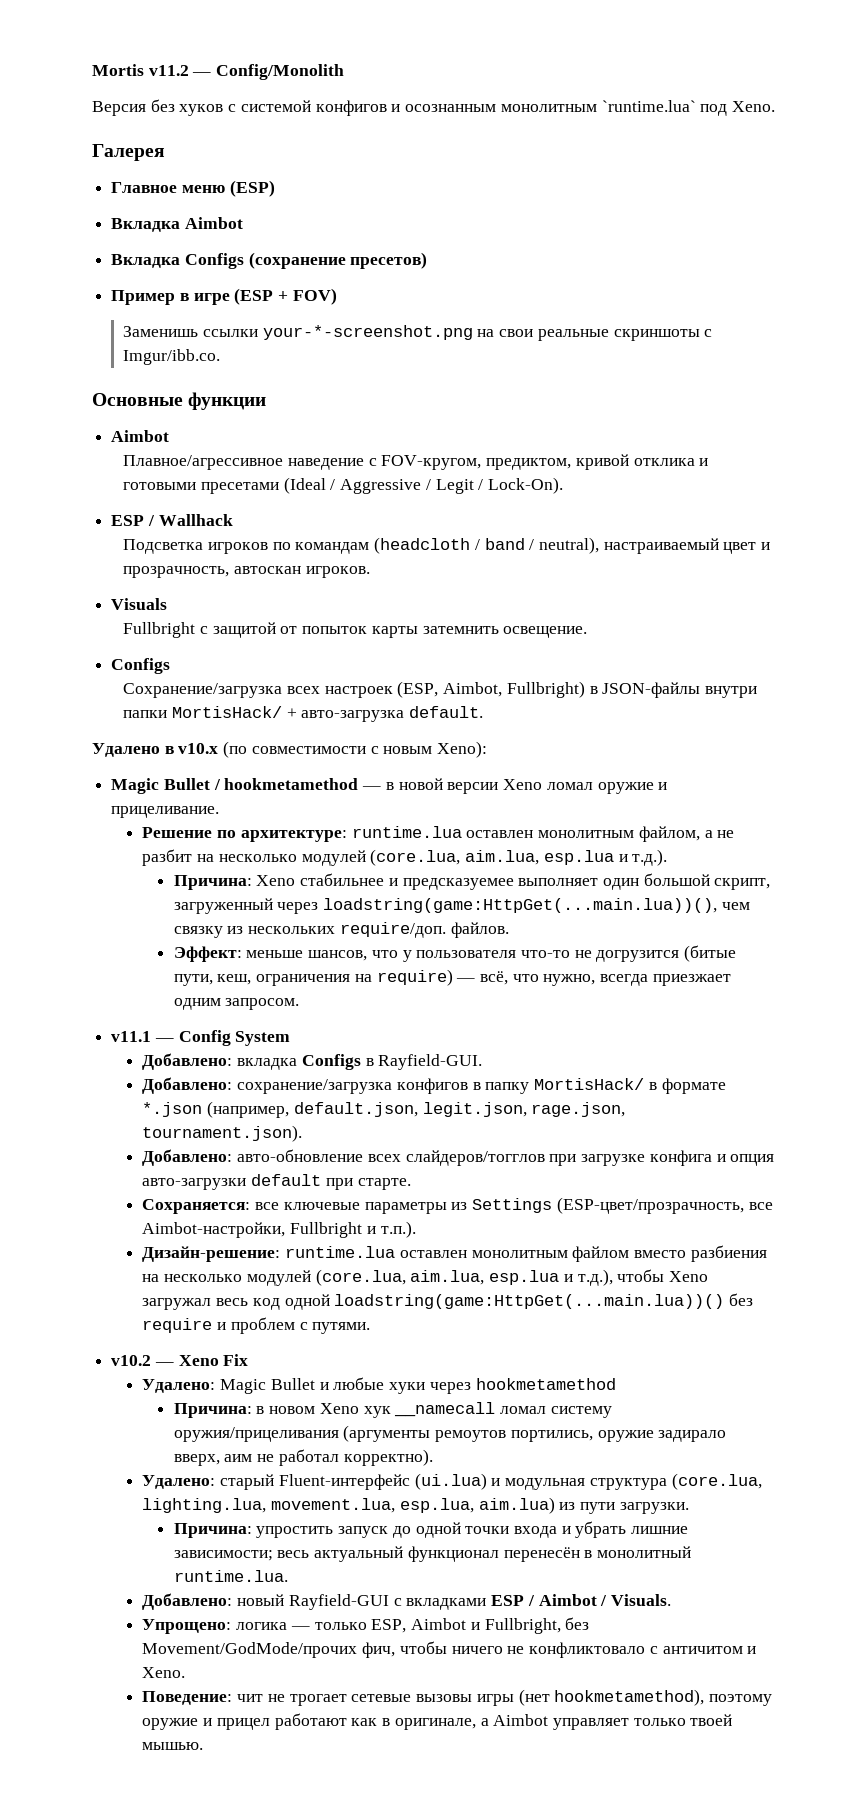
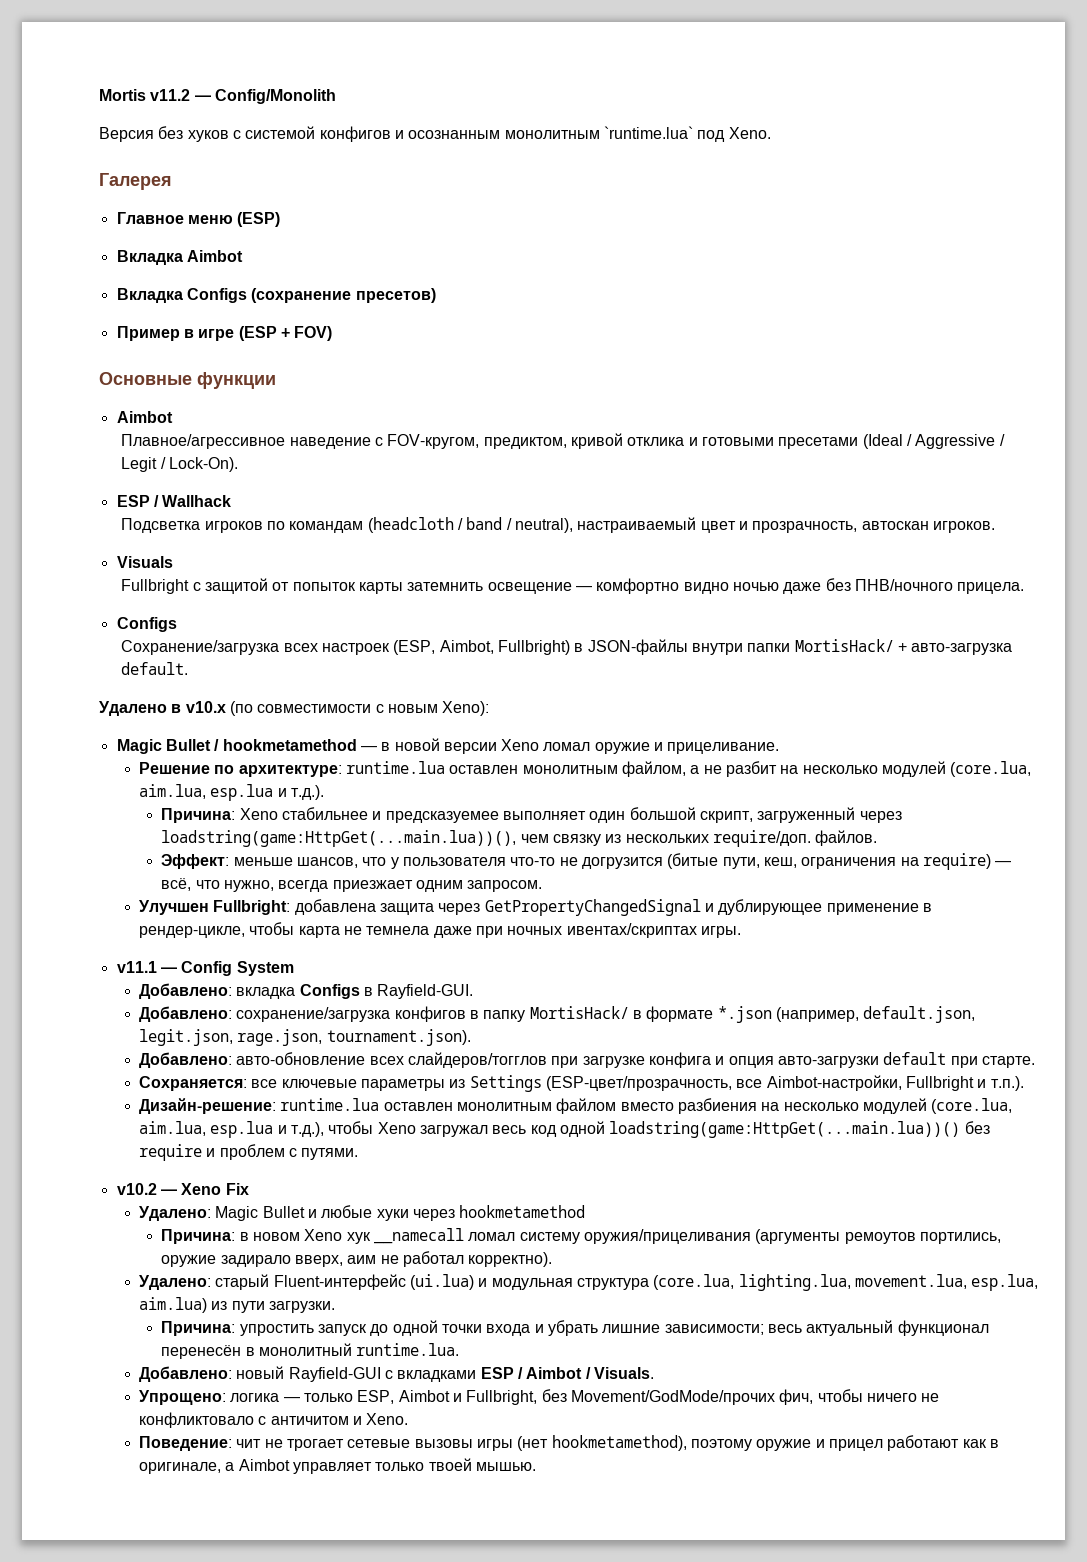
- Заменишь ссылки your-*-screenshot.png на свои реальные скриншоты с Imgur/ibb.co.
- Fullbright с защитой от попыток карты затемнить освещение.
+ Fullbright с защитой от попыток карты затемнить освещение — комфортно видно ночью даже без ПНВ/ночного прицела.
+ Улучшен Fullbright: добавлена защита через GetPropertyChangedSignal и дублирующее применение в рендер‑цикле, чтобы карта не темнела даже при ночных ивентах/скриптах игры.

